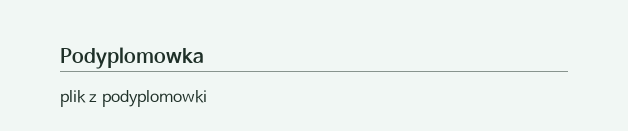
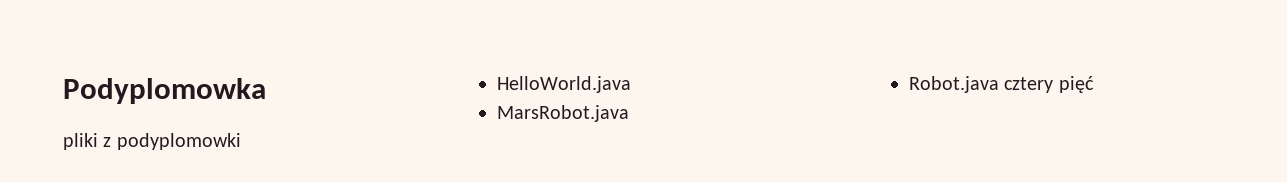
- plik z podyplomowki
+ pliki z podyplomowki
+ HelloWorld.java
+ MarsRobot.java
+ Robot.java cztery pięć

